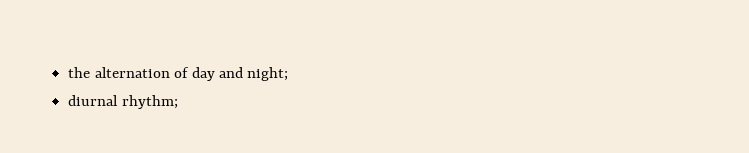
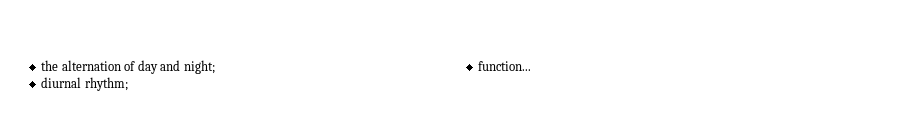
+ function...

